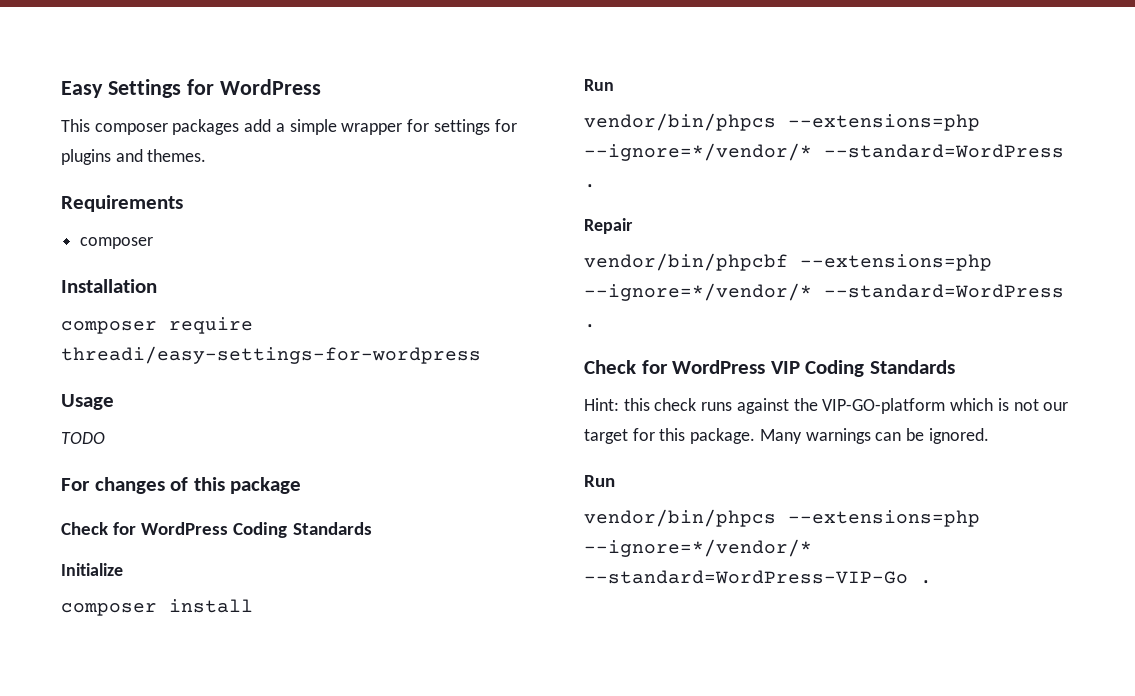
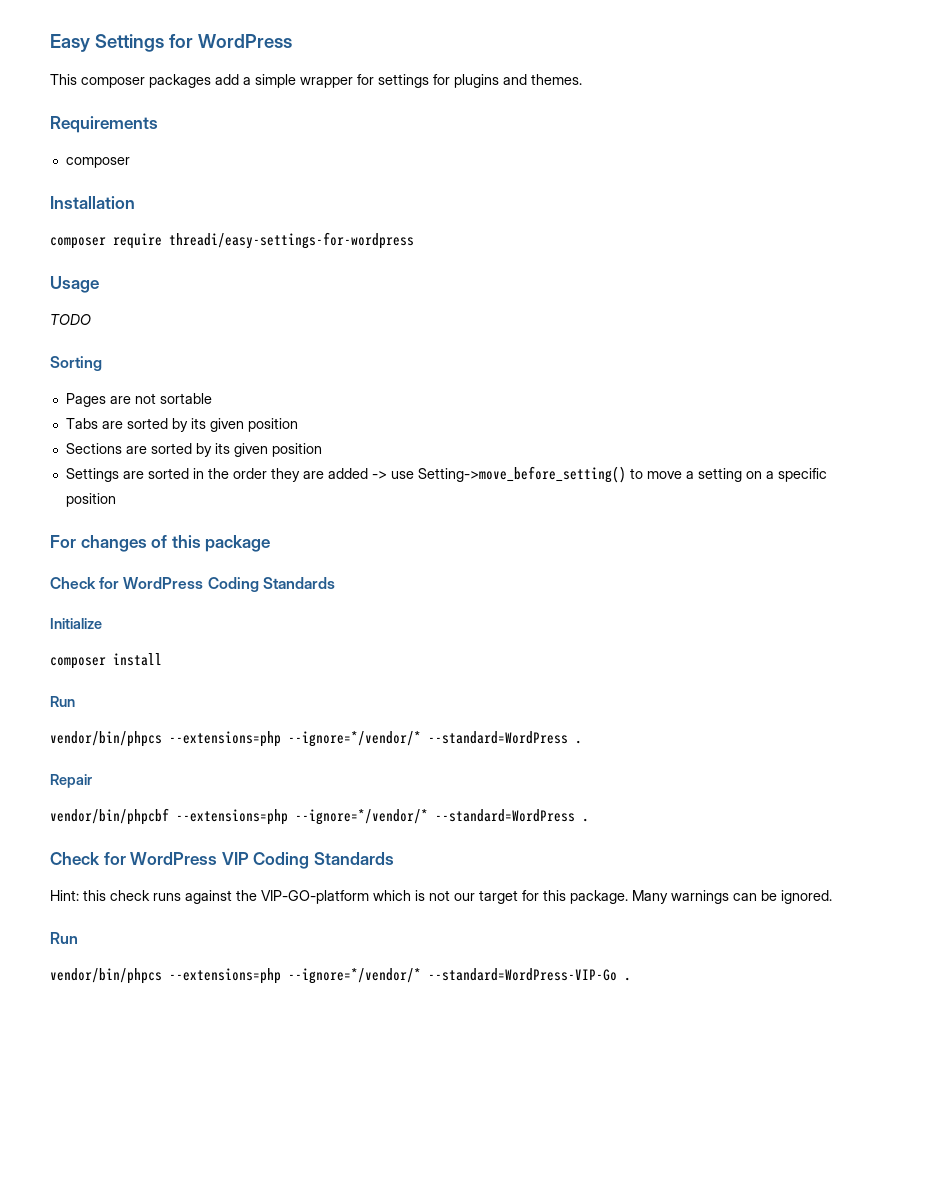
+ Sorting
+ Pages are not sortable
+ Tabs are sorted by its given position
+ Sections are sorted by its given position
+ Settings are sorted in the order they are added -> use Setting->move_before_setting() to move a setting on a specific position

